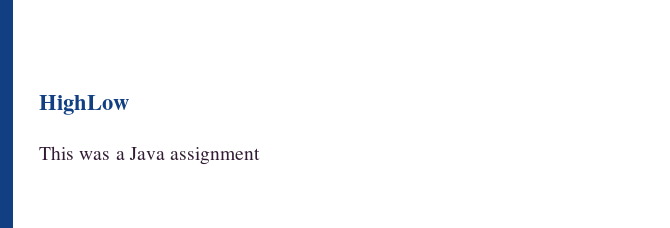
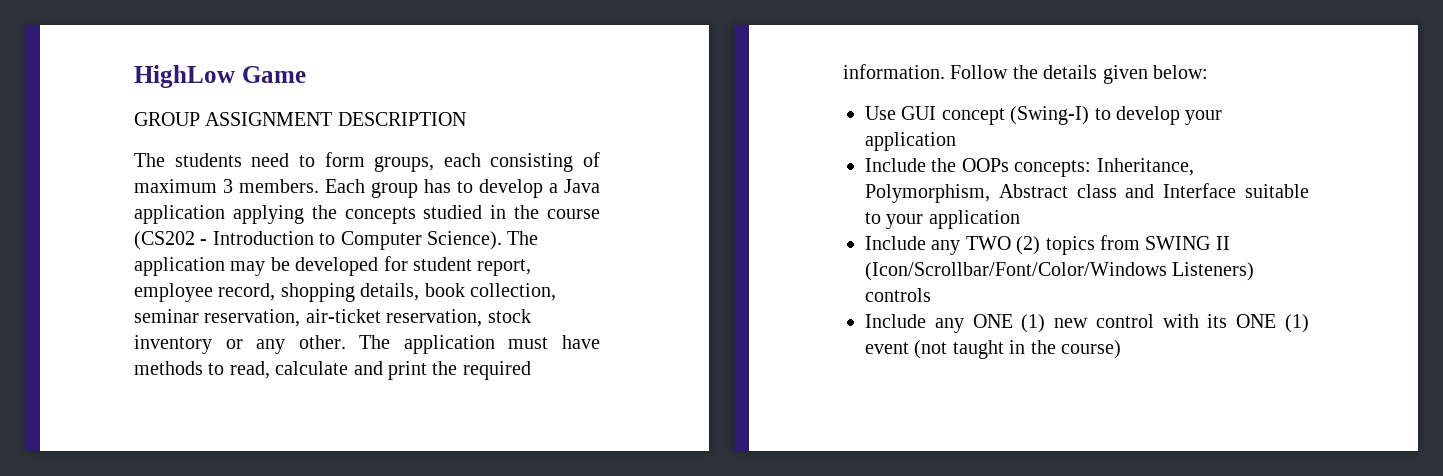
- HighLow
- This was a Java assignment
+ HighLow Game
+ GROUP ASSIGNMENT DESCRIPTION
+ The students need to form groups, each consisting of maximum 3 members. Each group has to develop a Java application applying the concepts studied in the course (CS202 - Introduction to Computer Science). The application may be developed for student report, employee record, shopping details, book collection, seminar reservation, air-ticket reservation, stock inventory or any other. The application must have methods to read, calculate and print the required information. Follow the details given below:
+ Use GUI concept (Swing-I) to develop your application
+ Include the OOPs concepts: Inheritance, Polymorphism, Abstract class and Interface suitable to your application
+ Include any TWO (2) topics from SWING II (Icon/Scrollbar/Font/Color/Windows Listeners) controls
+ Include any ONE (1) new control with its ONE (1) event (not taught in the course)

